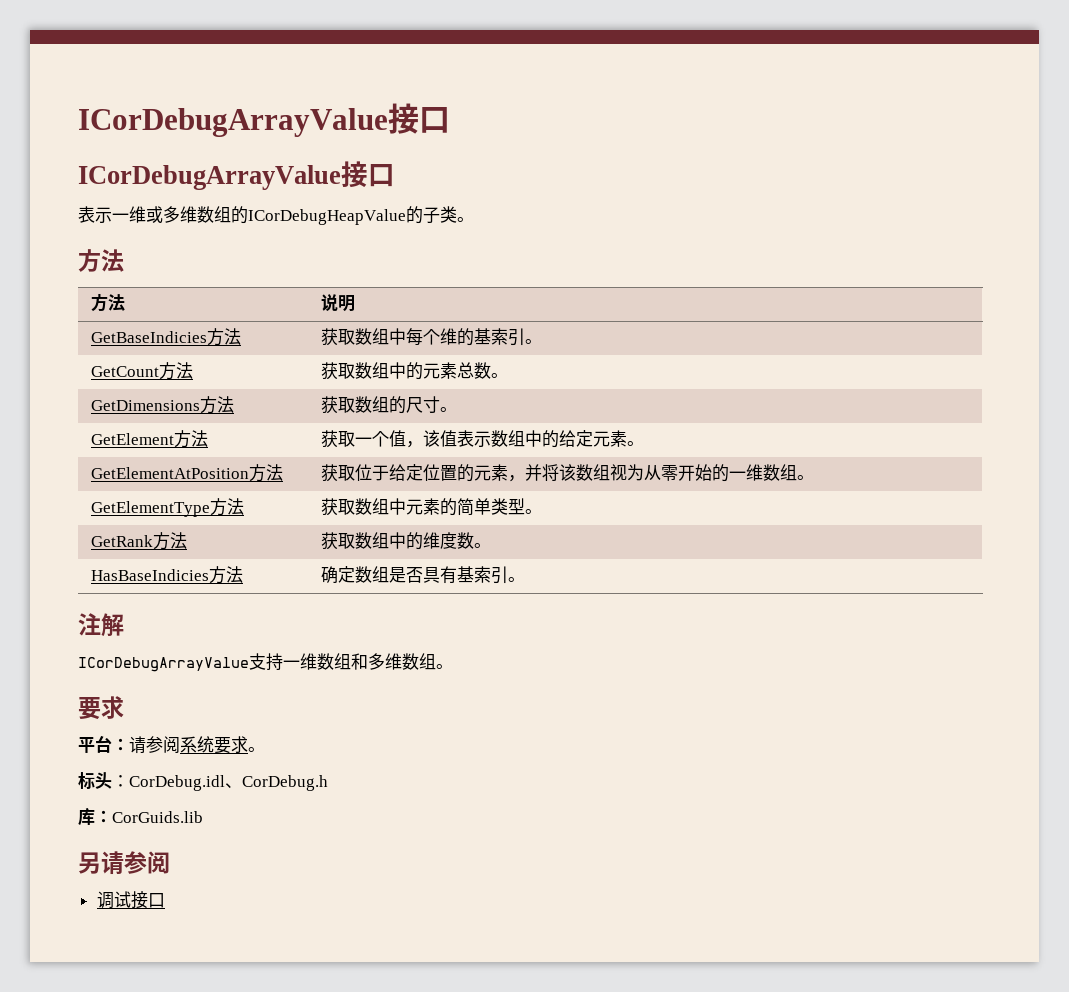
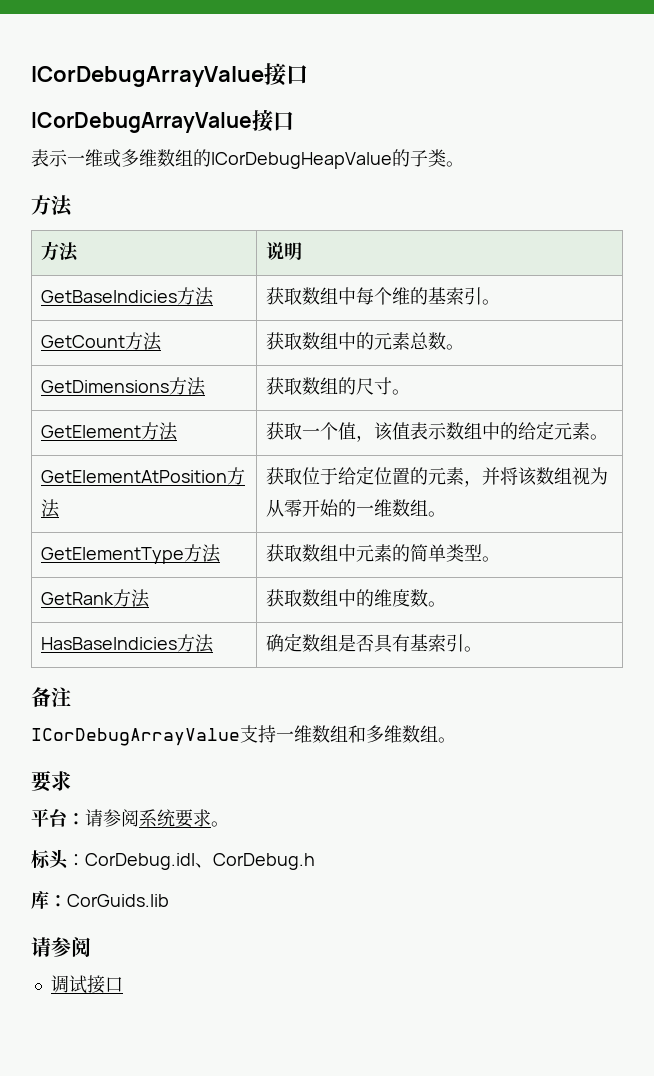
- 注解
+ 备注
  库：CorGuids.lib
- 另请参阅
+ 请参阅

